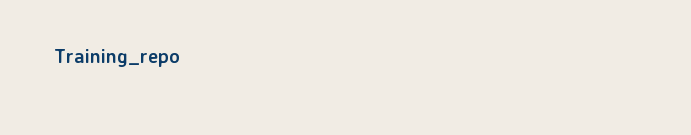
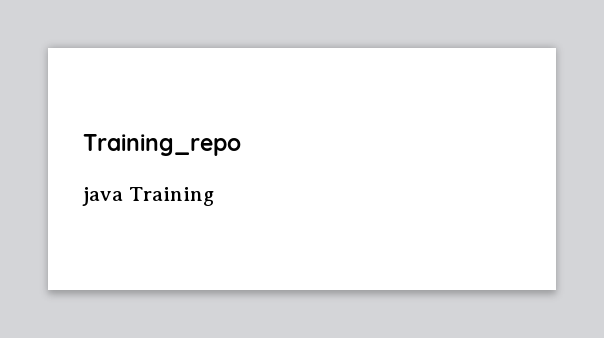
+ java Training

